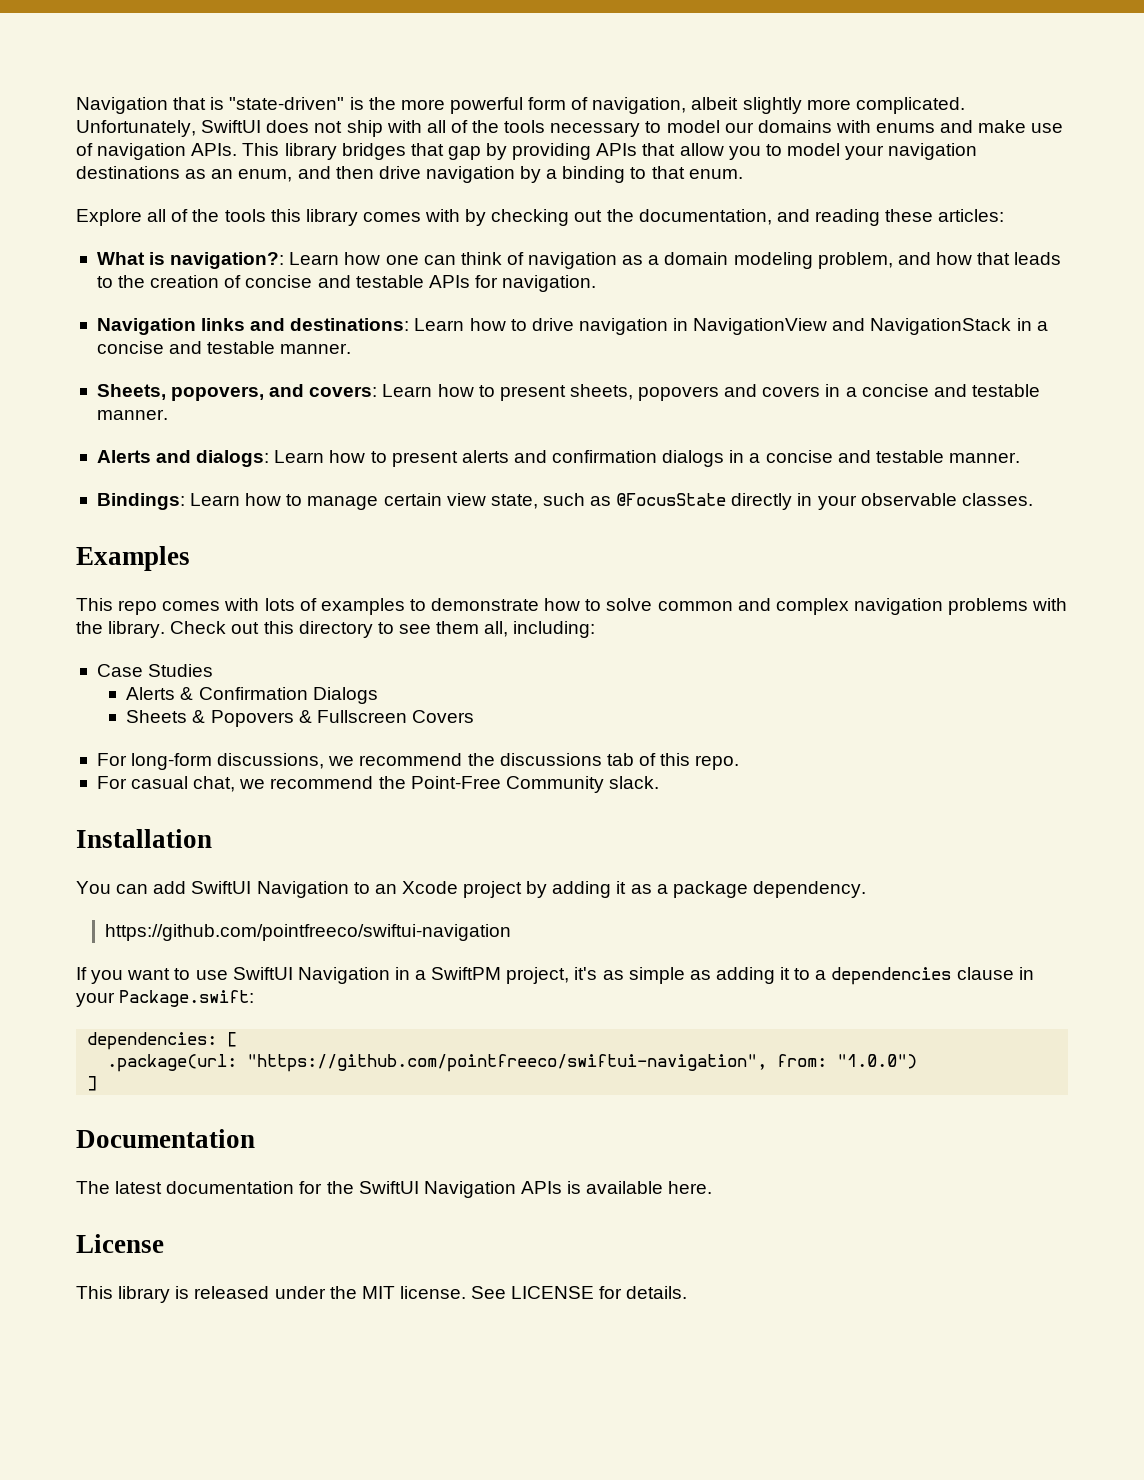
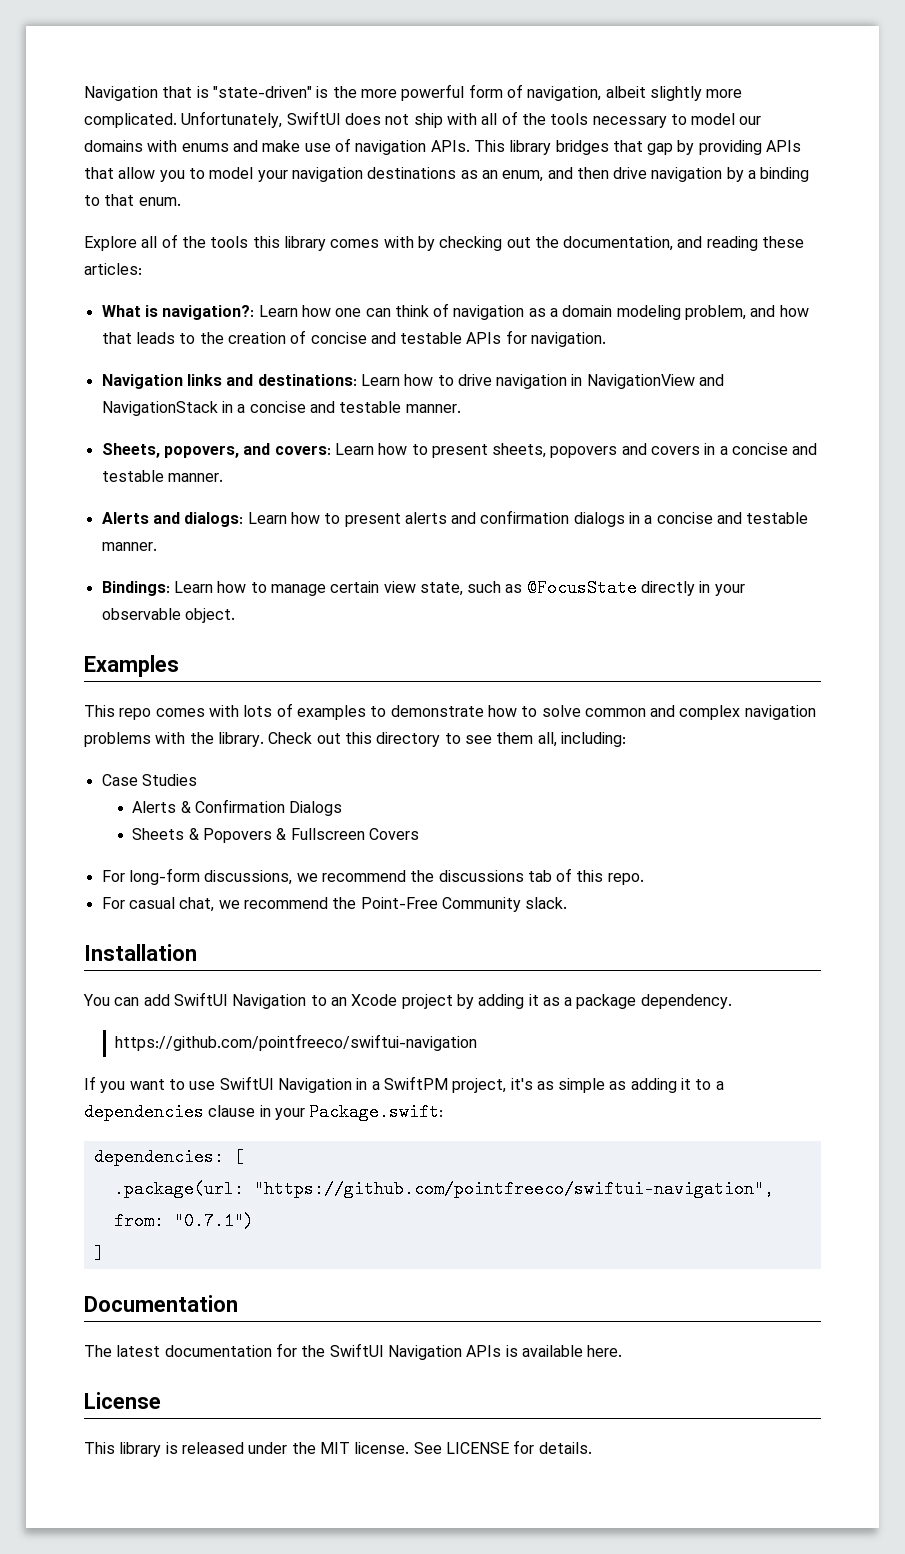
- Bindings: Learn how to manage certain view state, such as @FocusState directly in your observable classes.
+ Bindings: Learn how to manage certain view state, such as @FocusState directly in your observable object.
- .package(url: "https://github.com/pointfreeco/swiftui-navigation", from: "1.0.0")
+ .package(url: "https://github.com/pointfreeco/swiftui-navigation", from: "0.7.1")

